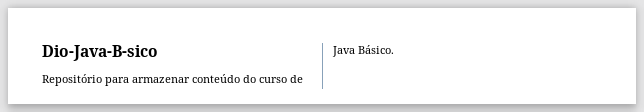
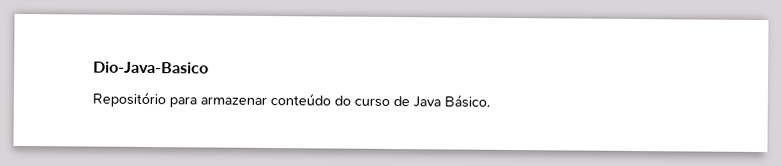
- Dio-Java-B-sico
+ Dio-Java-Basico

